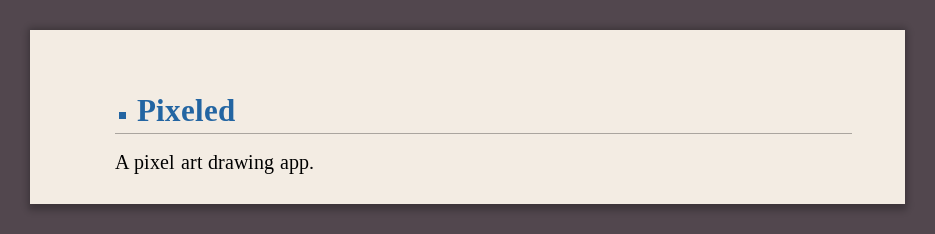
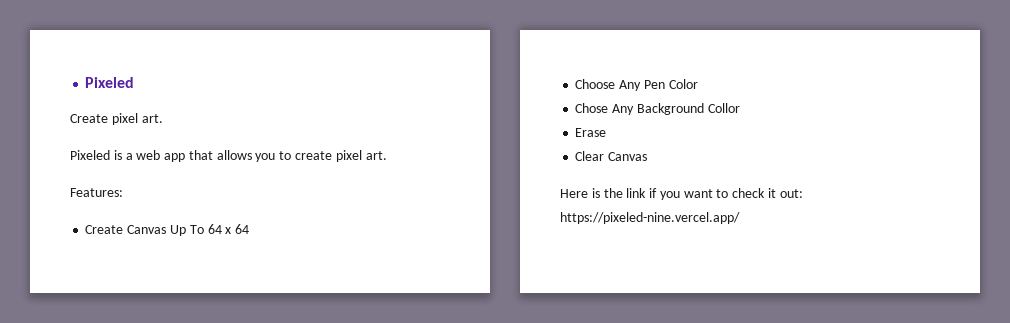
- A pixel art drawing app.
+ Create pixel art.
+ Pixeled is a web app that allows you to create pixel art.
+ Features:
+ Create Canvas Up To 64 x 64
+ Choose Any Pen Color
+ Chose Any Background Collor
+ Erase
+ Clear Canvas
+ Here is the link if you want to check it out: https://pixeled-nine.vercel.app/

